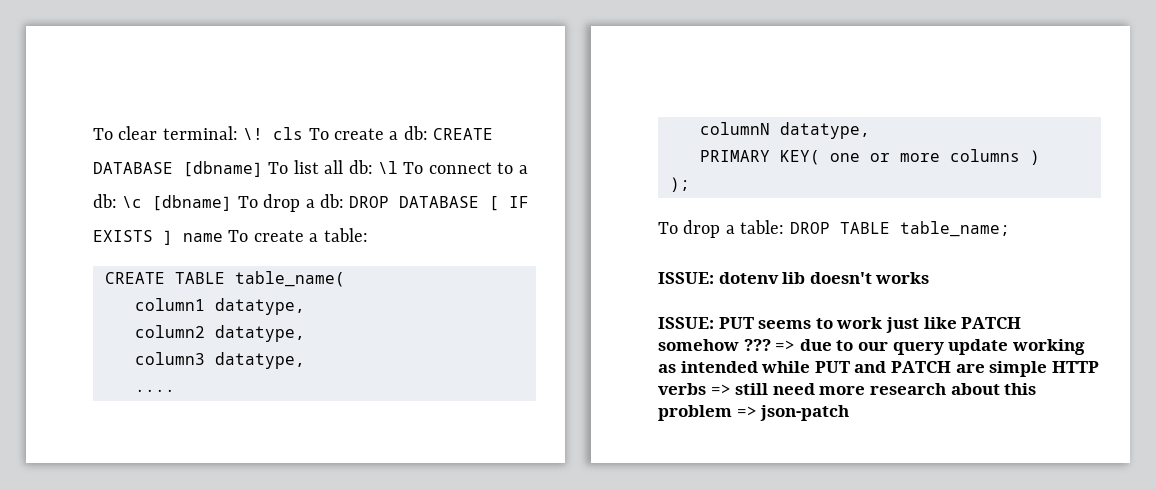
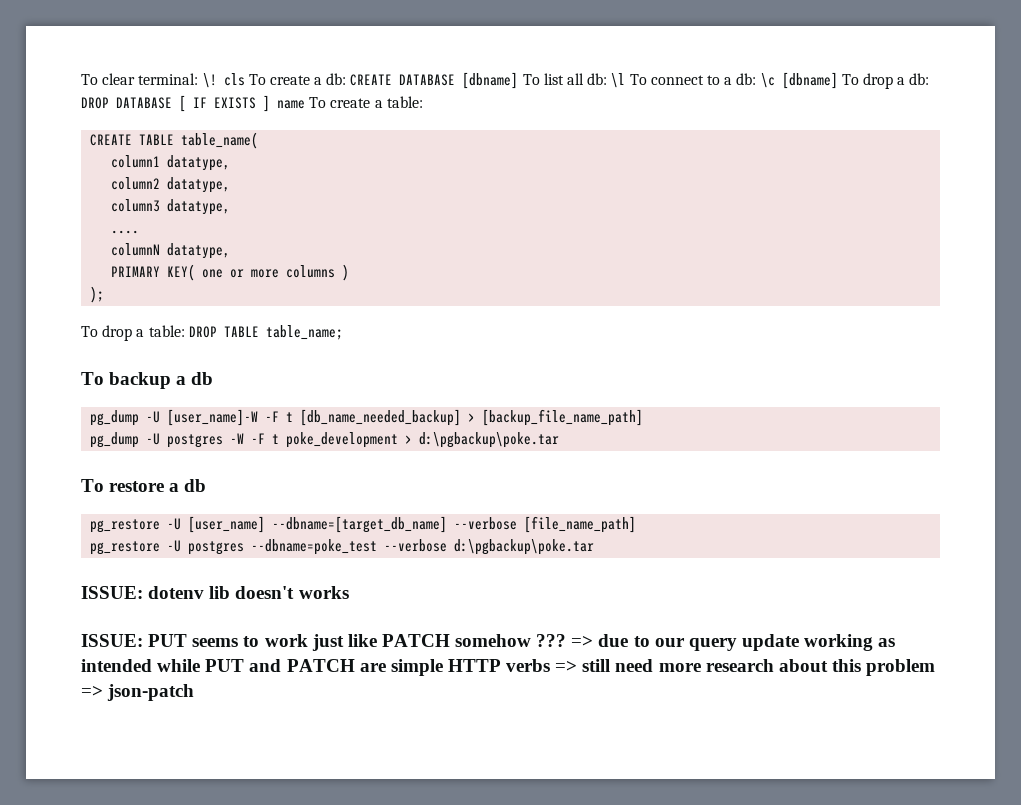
+ To backup a db
+ pg_dump -U [user_name]-W -F t [db_name_needed_backup] > [backup_file_name_path]
+ pg_dump -U postgres -W -F t poke_development > d:\pgbackup\poke.tar
+ To restore a db
+ pg_restore -U [user_name] --dbname=[target_db_name] --verbose [file_name_path]
+ pg_restore -U postgres --dbname=poke_test --verbose d:\pgbackup\poke.tar

